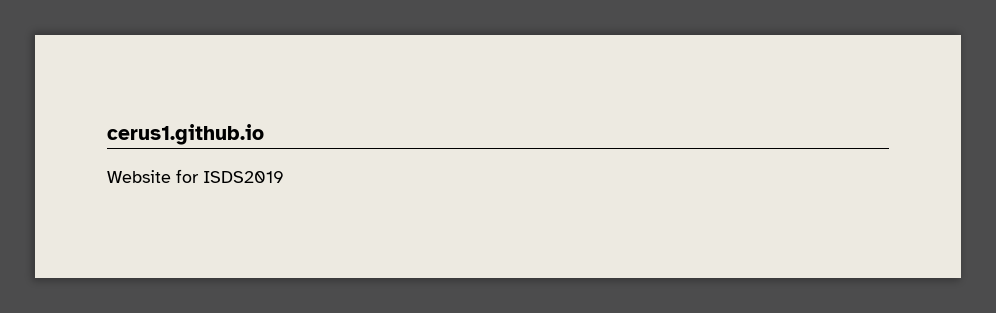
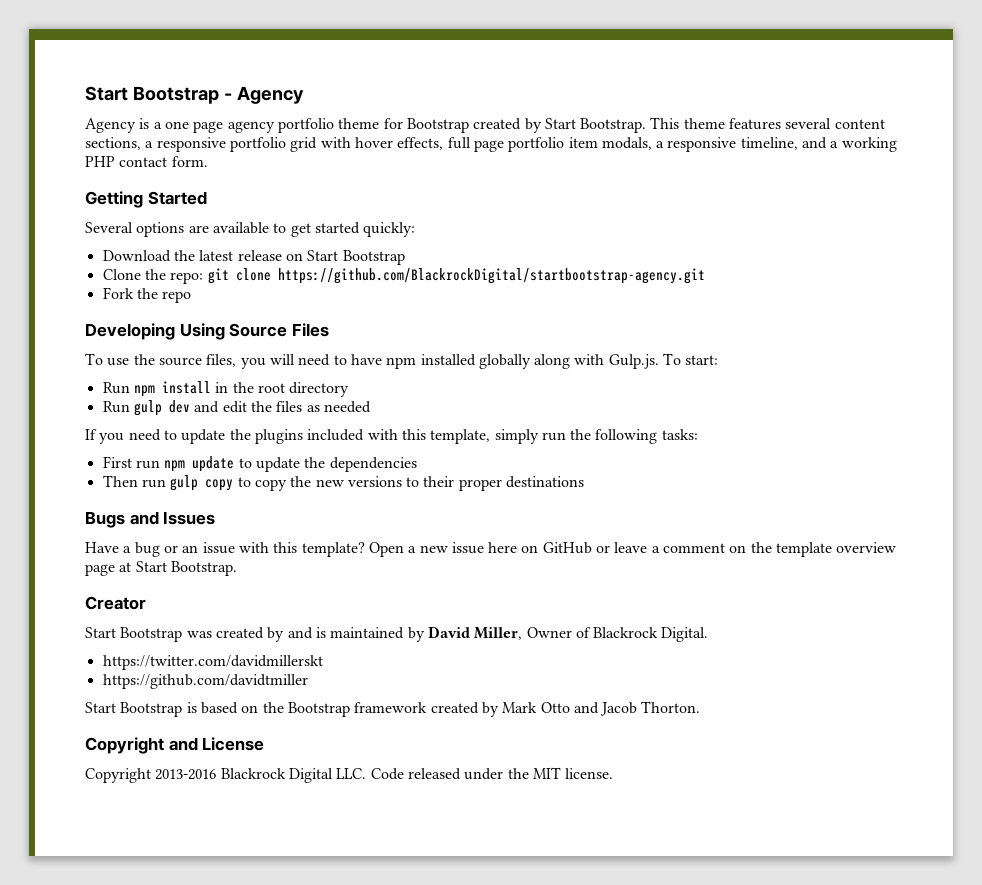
- cerus1.github.io
- Website for ISDS2019
+ Start Bootstrap - Agency
+ Agency is a one page agency portfolio theme for Bootstrap created by Start Bootstrap. This theme features several content sections, a responsive portfolio grid with hover effects, full page portfolio item modals, a responsive timeline, and a working PHP contact form.
+ Getting Started
+ Several options are available to get started quickly:
+ Download the latest release on Start Bootstrap
+ Clone the repo: git clone https://github.com/BlackrockDigital/startbootstrap-agency.git
+ Fork the repo
+ Developing Using Source Files
+ To use the source files, you will need to have npm installed globally along with Gulp.js. To start:
+ Run npm install in the root directory
+ Run gulp dev and edit the files as needed
+ If you need to update the plugins included with this template, simply run the following tasks:
+ First run npm update to update the dependencies
+ Then run gulp copy to copy the new versions to their proper destinations
+ Bugs and Issues
+ Have a bug or an issue with this template? Open a new issue here on GitHub or leave a comment on the template overview page at Start Bootstrap.
+ Creator
+ Start Bootstrap was created by and is maintained by David Miller, Owner of Blackrock Digital.
+ https://twitter.com/davidmillerskt
+ https://github.com/davidtmiller
+ Start Bootstrap is based on the Bootstrap framework created by Mark Otto and Jacob Thorton.
+ Copyright and License
+ Copyright 2013-2016 Blackrock Digital LLC. Code released under the MIT license.

